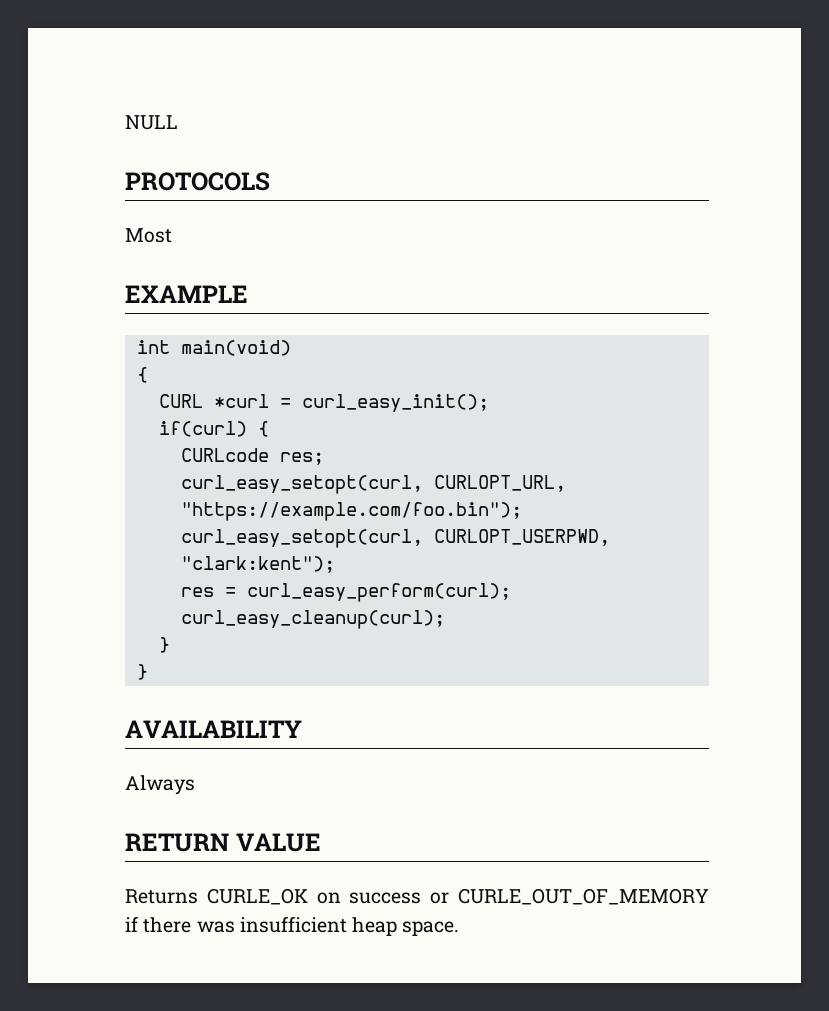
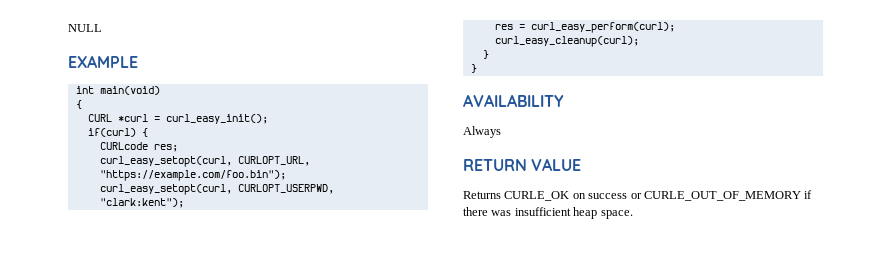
- PROTOCOLS
- Most

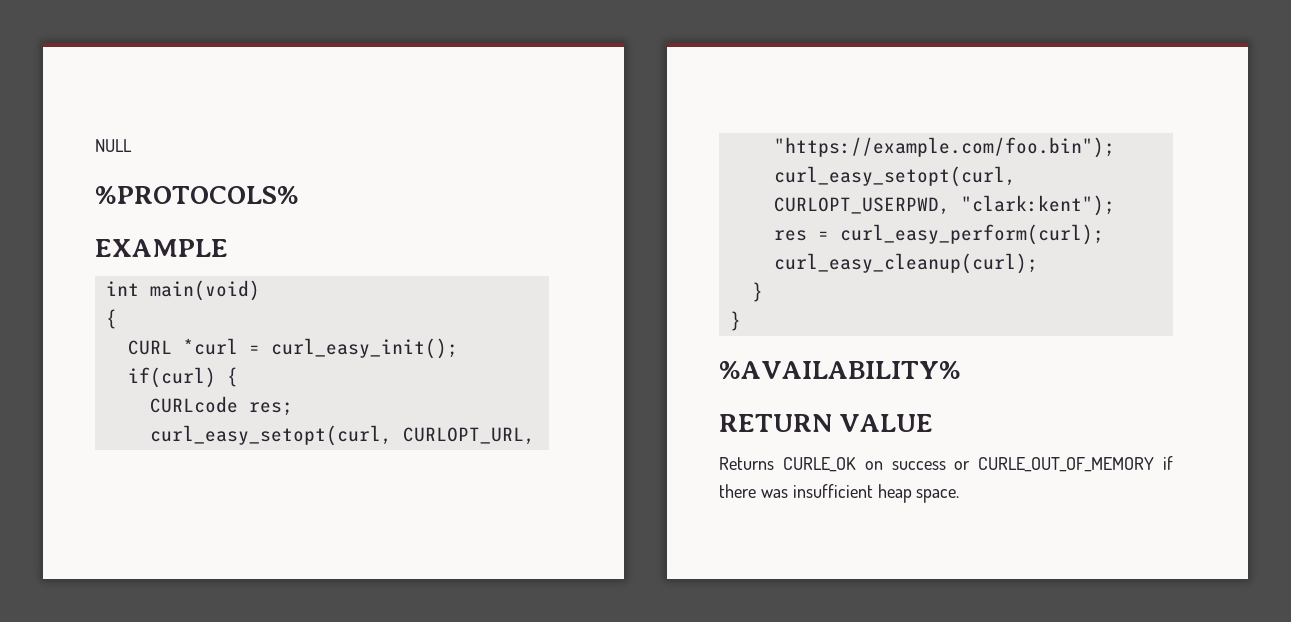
+ %PROTOCOLS%
- AVAILABILITY
- Always
+ %AVAILABILITY%

